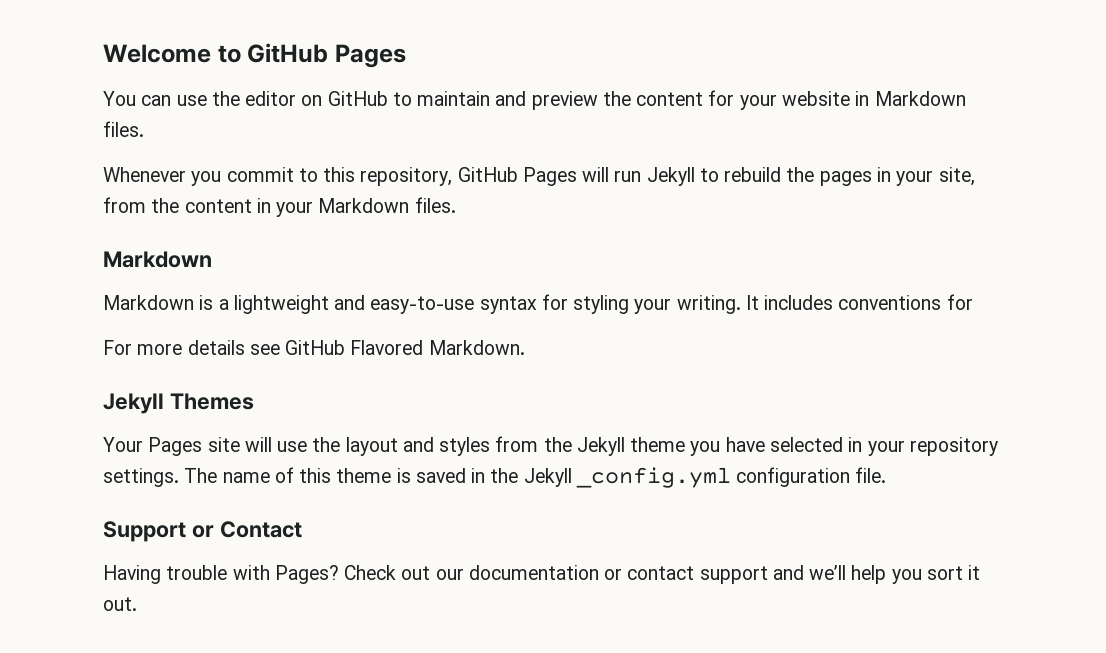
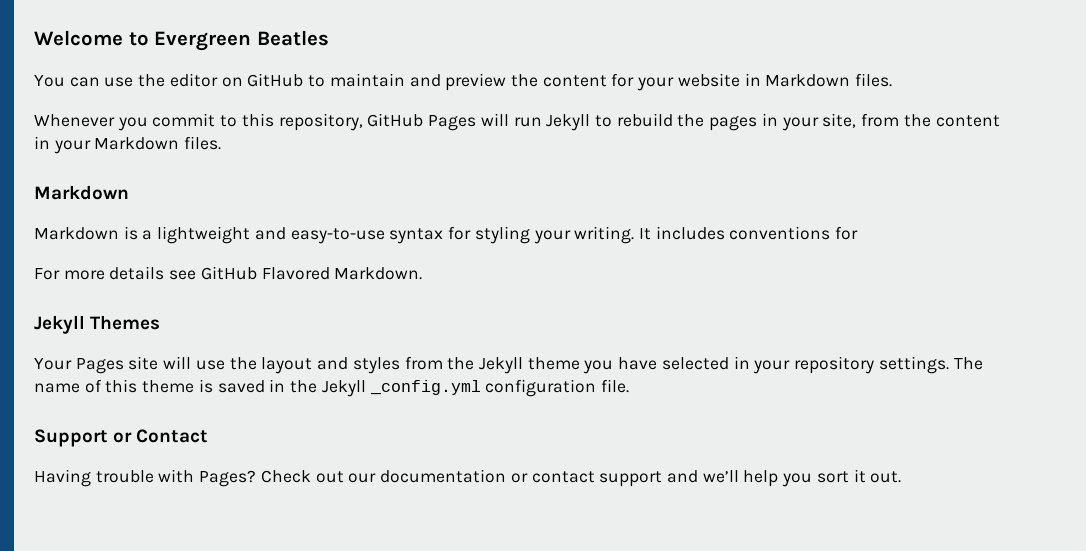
- Welcome to GitHub Pages
+ Welcome to Evergreen Beatles

